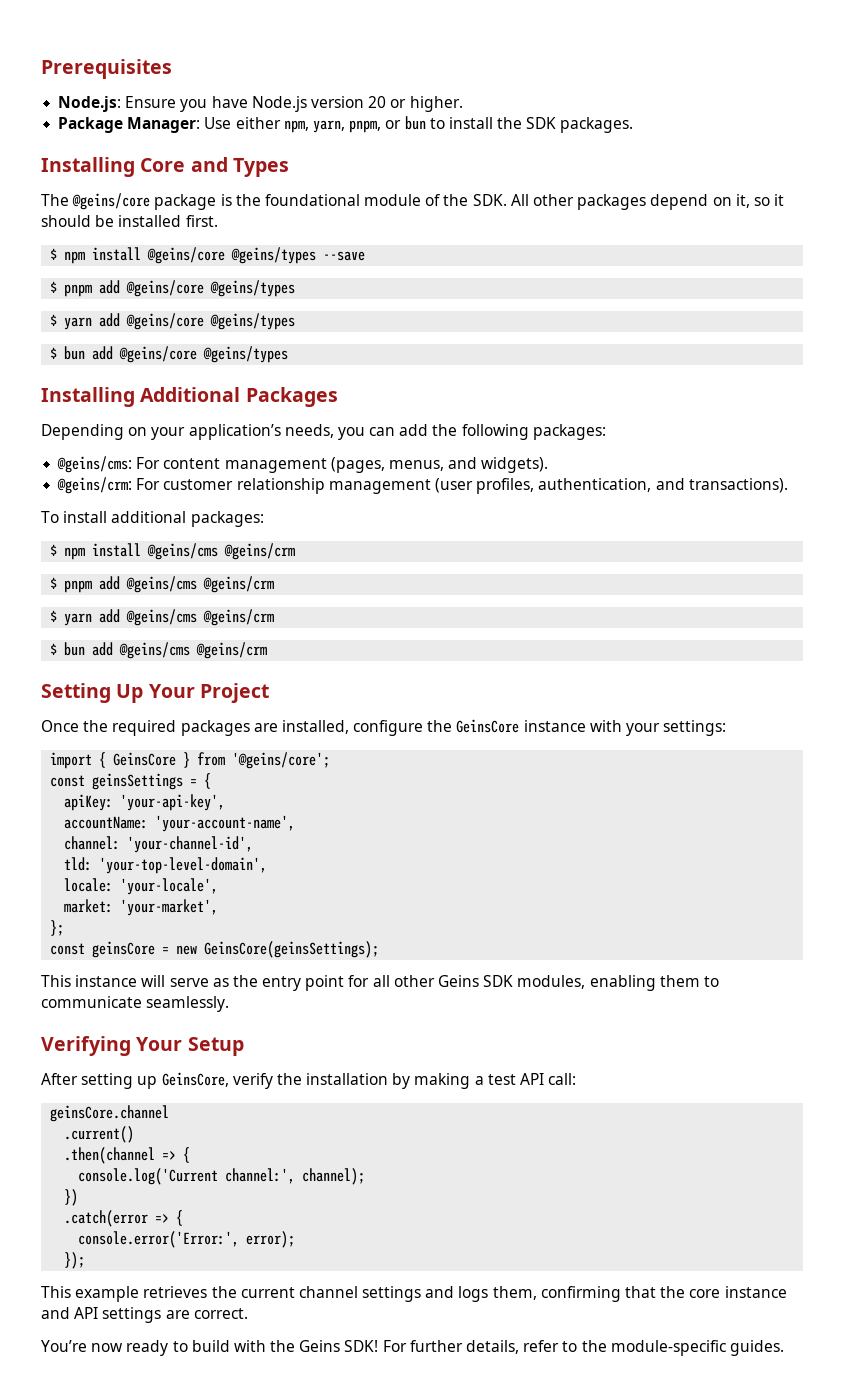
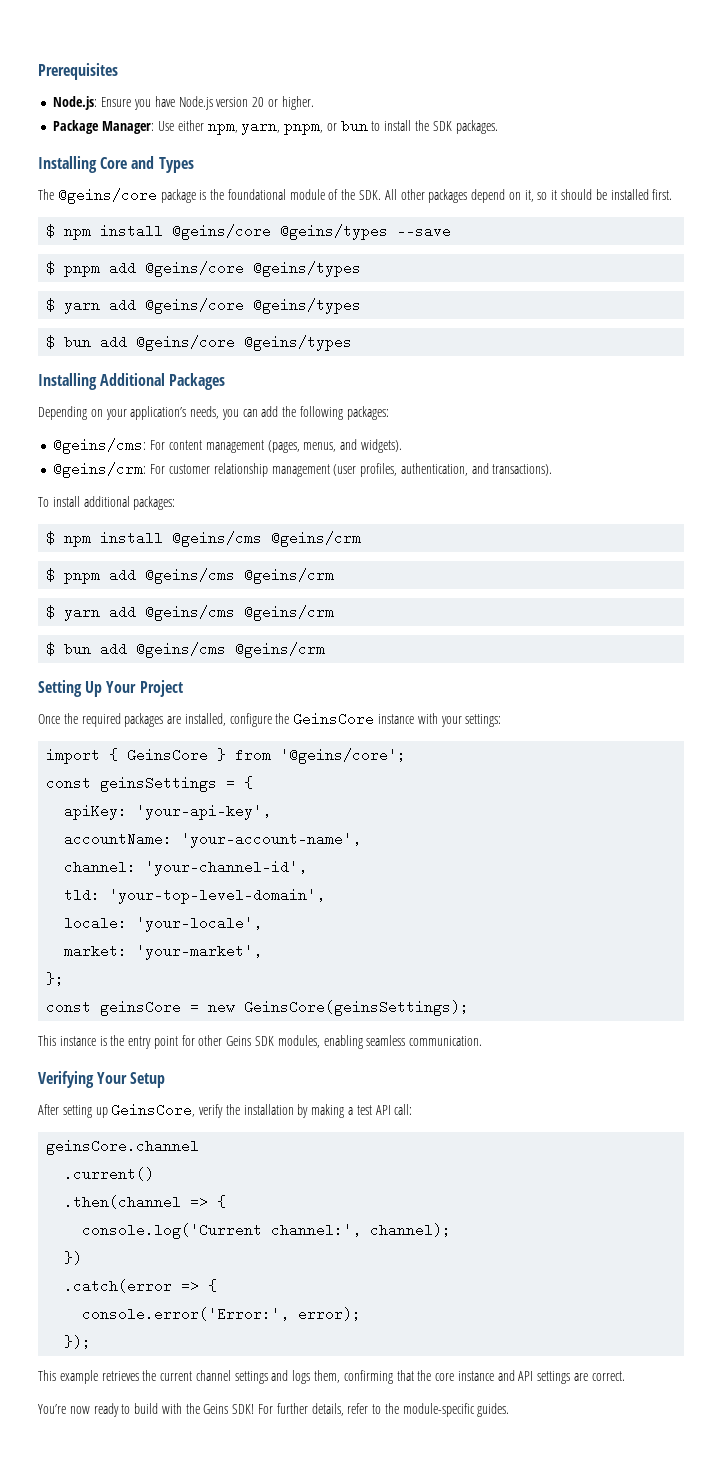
- This instance will serve as the entry point for all other Geins SDK modules, enabling them to communicate seamlessly.
+ This instance is the entry point for other Geins SDK modules, enabling seamless communication.

